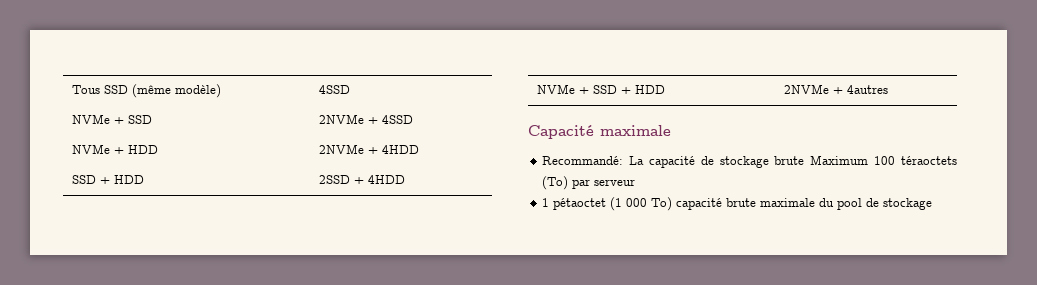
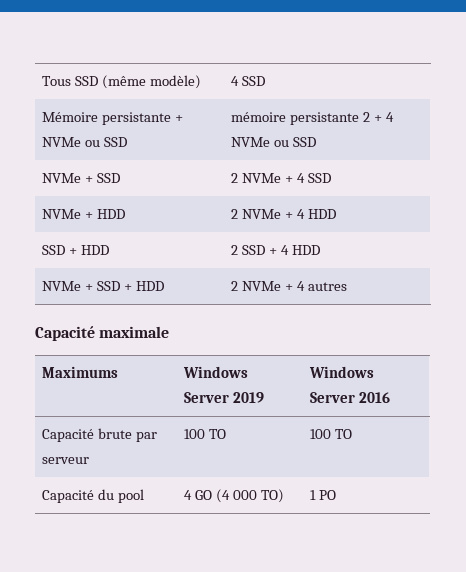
- Tous SSD (même modèle) | 4SSD
- NVMe + SSD | 2NVMe + 4SSD
- NVMe + HDD | 2NVMe + 4HDD
- SSD + HDD | 2SSD + 4HDD
+ Tous SSD (même modèle) | 4 SSD
+ Mémoire persistante + NVMe ou SSD | mémoire persistante 2 + 4 NVMe ou SSD
+ NVMe + SSD | 2 NVMe + 4 SSD
+ NVMe + HDD | 2 NVMe + 4 HDD
+ SSD + HDD | 2 SSD + 4 HDD
- NVMe + SSD + HDD | 2NVMe + 4autres
+ NVMe + SSD + HDD | 2 NVMe + 4 autres
  Capacité maximale
- Recommandé: La capacité de stockage brute Maximum 100 téraoctets (To) par serveur
- 1 pétaoctet (1 000 To) capacité brute maximale du pool de stockage
+ Maximums | Windows Server 2019 | Windows Server 2016
+ Capacité brute par serveur | 100 TO | 100 TO
+ Capacité du pool | 4 GO (4 000 TO) | 1 PO

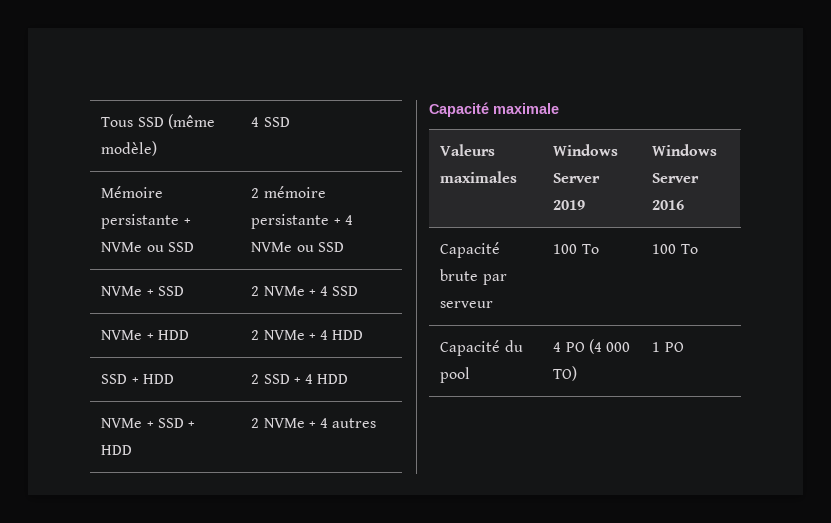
- Mémoire persistante + NVMe ou SSD | mémoire persistante 2 + 4 NVMe ou SSD
+ Mémoire persistante + NVMe ou SSD | 2 mémoire persistante + 4 NVMe ou SSD
- Maximums | Windows Server 2019 | Windows Server 2016
+ Valeurs maximales | Windows Server 2019 | Windows Server 2016
- Capacité brute par serveur | 100 TO | 100 TO
+ Capacité brute par serveur | 100 To | 100 To
- Capacité du pool | 4 GO (4 000 TO) | 1 PO
+ Capacité du pool | 4 PO (4 000 TO) | 1 PO

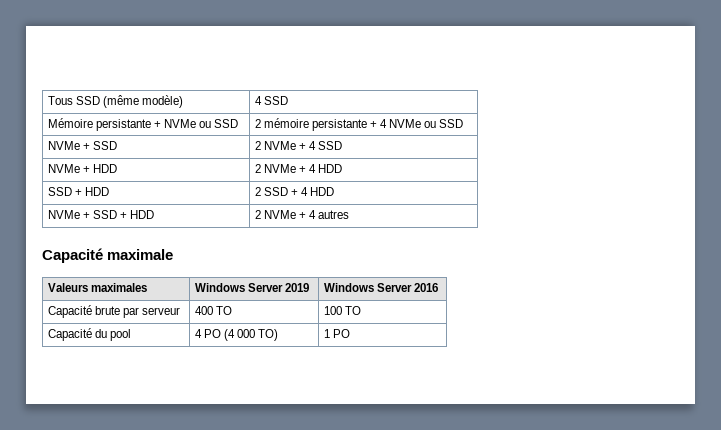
- Capacité brute par serveur | 100 To | 100 To
+ Capacité brute par serveur | 400 TO | 100 TO

